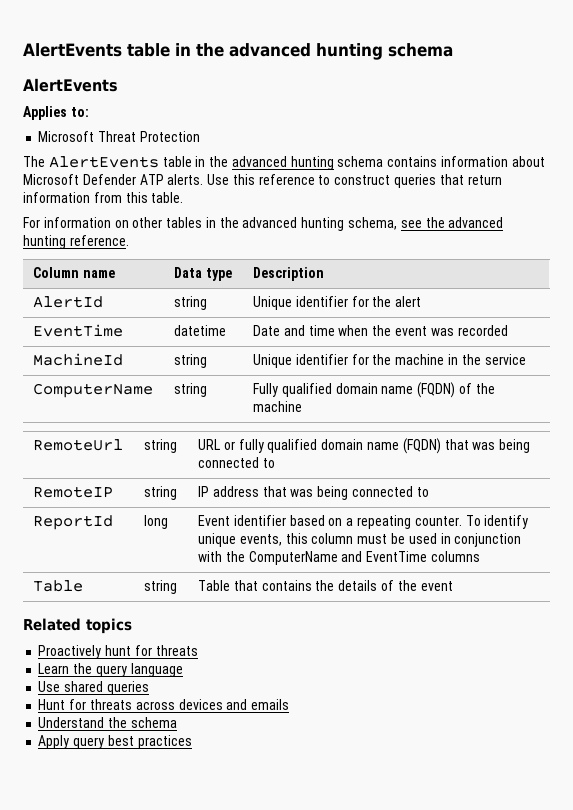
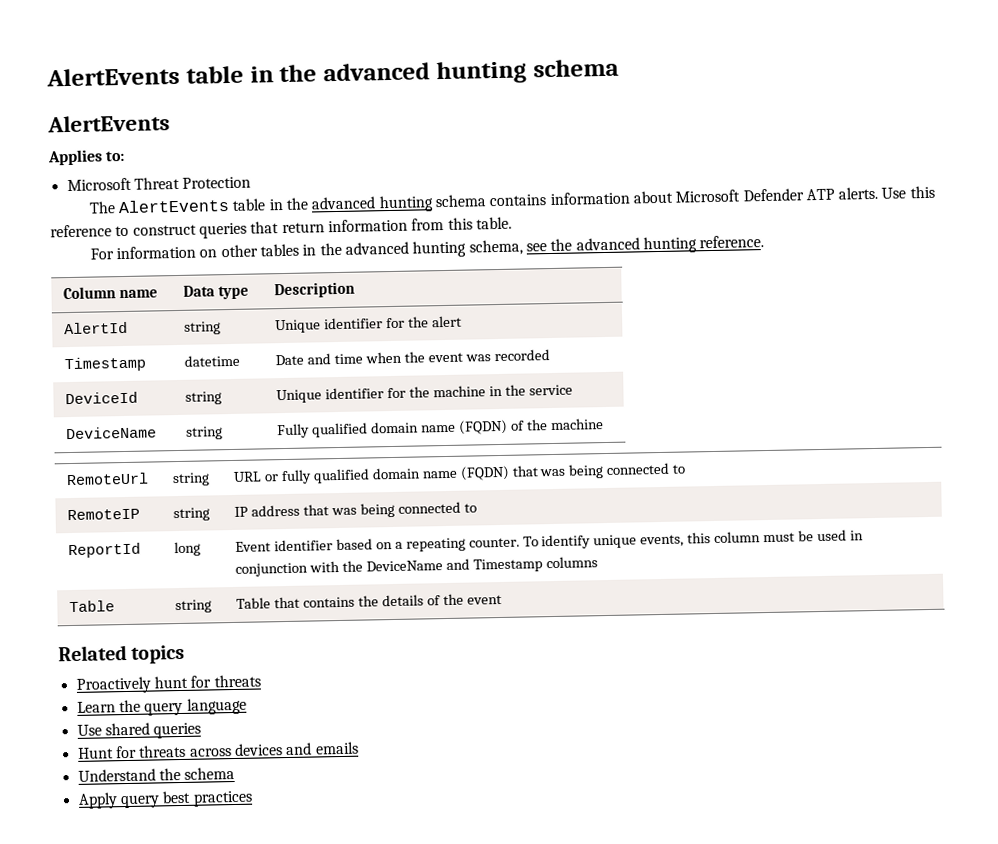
- EventTime | datetime | Date and time when the event was recorded
+ Timestamp | datetime | Date and time when the event was recorded
- MachineId | string | Unique identifier for the machine in the service
+ DeviceId | string | Unique identifier for the machine in the service
- ComputerName | string | Fully qualified domain name (FQDN) of the machine
+ DeviceName | string | Fully qualified domain name (FQDN) of the machine
- ReportId | long | Event identifier based on a repeating counter. To identify unique events, this column must be used in conjunction with the ComputerName and EventTime columns
+ ReportId | long | Event identifier based on a repeating counter. To identify unique events, this column must be used in conjunction with the DeviceName and Timestamp columns

